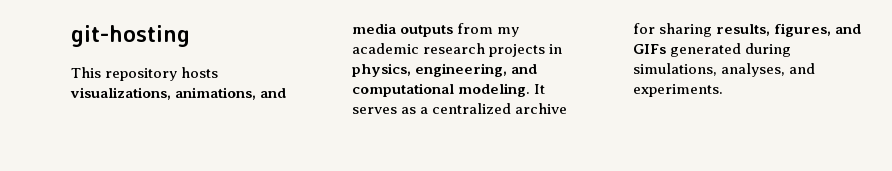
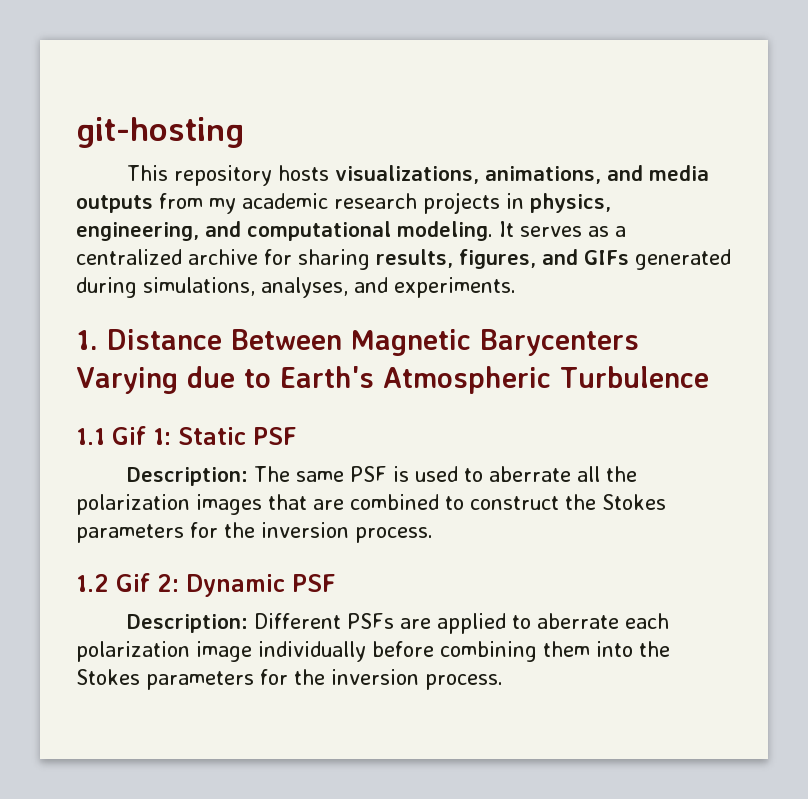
+ 1. Distance Between Magnetic Barycenters Varying due to Earth's Atmospheric Turbulence
+ 1.1 Gif 1: Static PSF
+ Description: The same PSF is used to aberrate all the polarization images that are combined to construct the Stokes parameters for the inversion process.
+ 1.2 Gif 2: Dynamic PSF
+ Description: Different PSFs are applied to aberrate each polarization image individually before combining them into the Stokes parameters for the inversion process.

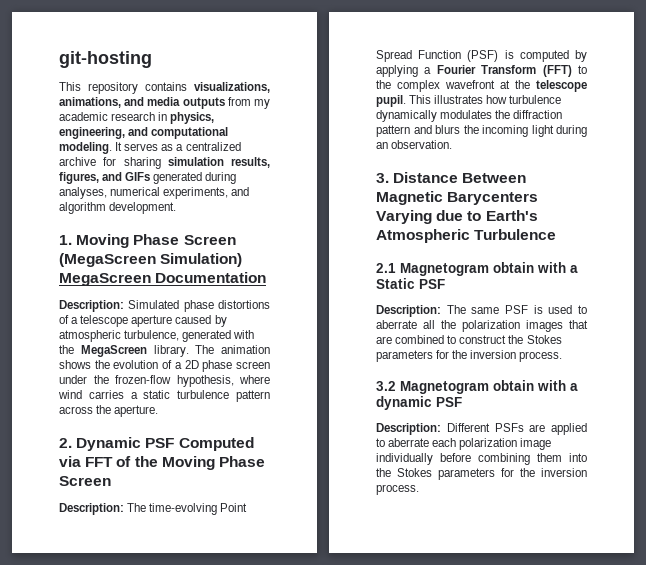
- This repository hosts visualizations, animations, and media outputs from my academic research projects in physics, engineering, and computational modeling.
+ This repository contains visualizations, animations, and media outputs from my academic research in physics, engineering, and computational modeling.
- It serves as a centralized archive for sharing results, figures, and GIFs generated during simulations, analyses, and experiments.
- 1. Distance Between Magnetic Barycenters Varying due to Earth's Atmospheric Turbulence
+ It serves as a centralized archive for sharing simulation results, figures, and GIFs generated during analyses, numerical experiments, and algorithm development.
+ 1. Moving Phase Screen (MegaScreen Simulation) MegaScreen Documentation
+ Description: Simulated phase distortions of a telescope aperture caused by atmospheric turbulence, generated with the MegaScreen library. The animation shows the evolution of a 2D phase screen under the frozen-flow hypothesis, where wind carries a static turbulence pattern across the aperture.
+ 2. Dynamic PSF Computed via FFT of the Moving Phase Screen
+ Description: The time-evolving Point Spread Function (PSF) is computed by applying a Fourier Transform (FFT) to the complex wavefront at the telescope pupil. This illustrates how turbulence dynamically modulates the diffraction pattern and blurs the incoming light during an observation.
+ 3. Distance Between Magnetic Barycenters Varying due to Earth's Atmospheric Turbulence
- 1.1 Gif 1: Static PSF
+ 2.1 Magnetogram obtain with a Static PSF
- 1.2 Gif 2: Dynamic PSF
+ 3.2 Magnetogram obtain with a dynamic PSF

